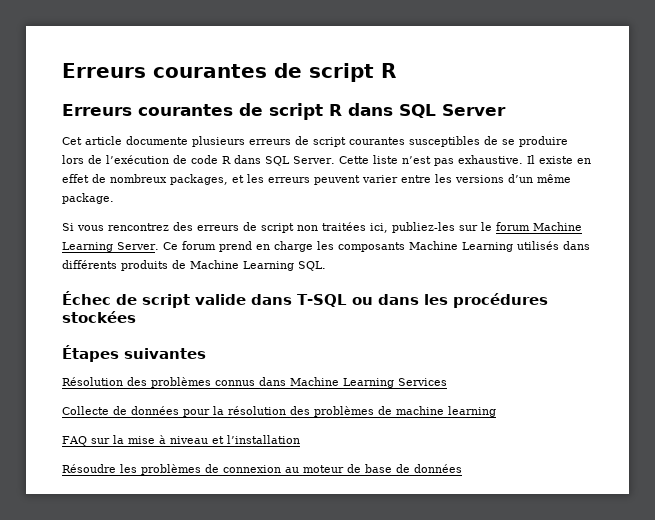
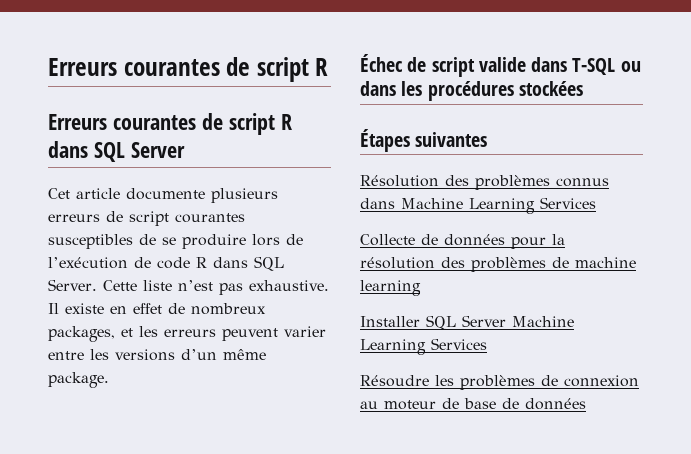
- Si vous rencontrez des erreurs de script non traitées ici, publiez-les sur le forum Machine Learning Server. Ce forum prend en charge les composants Machine Learning utilisés dans différents produits de Machine Learning SQL.
- FAQ sur la mise à niveau et l’installation
+ Installer SQL Server Machine Learning Services

